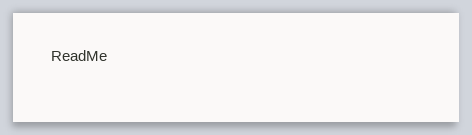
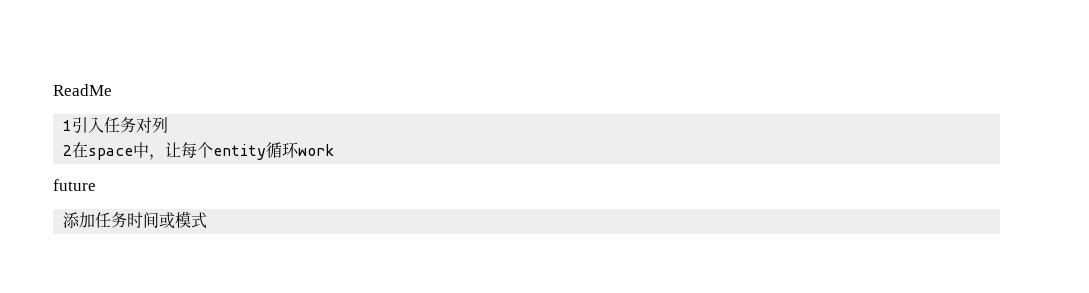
+ 1引入任务对列
+ 2在space中，让每个entity循环work
+ future
+ 添加任务时间或模式

